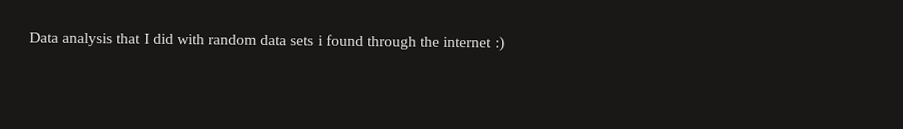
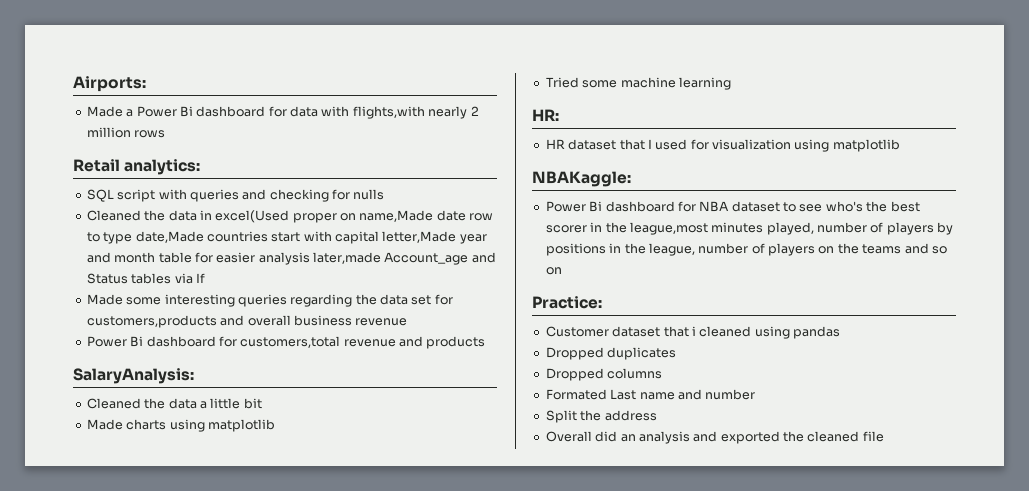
- Data analysis that I did with random data sets i found through the internet :)
+ Airports:
+ Made a Power Bi dashboard for data with flights,with nearly 2 million rows
+ Retail analytics:
+ SQL script with queries and checking for nulls
+ Cleaned the data in excel(Used proper on name,Made date row to type date,Made countries start with capital letter,Made year and month table for easier analysis later,made Account_age and Status tables via If
+ Made some interesting queries regarding the data set for customers,products and overall business revenue
+ Power Bi dashboard for customers,total revenue and products
+ SalaryAnalysis:
+ Cleaned the data a little bit
+ Made charts using matplotlib
+ Tried some machine learning
+ HR:
+ HR dataset that I used for visualization using matplotlib
+ NBAKaggle:
+ Power Bi dashboard for NBA dataset to see who's the best scorer in the league,most minutes played, number of players by positions in the league, number of players on the teams and so on
+ Practice:
+ Customer dataset that i cleaned using pandas
+ Dropped duplicates
+ Dropped columns
+ Formated Last name and number
+ Split the address
+ Overall did an analysis and exported the cleaned file

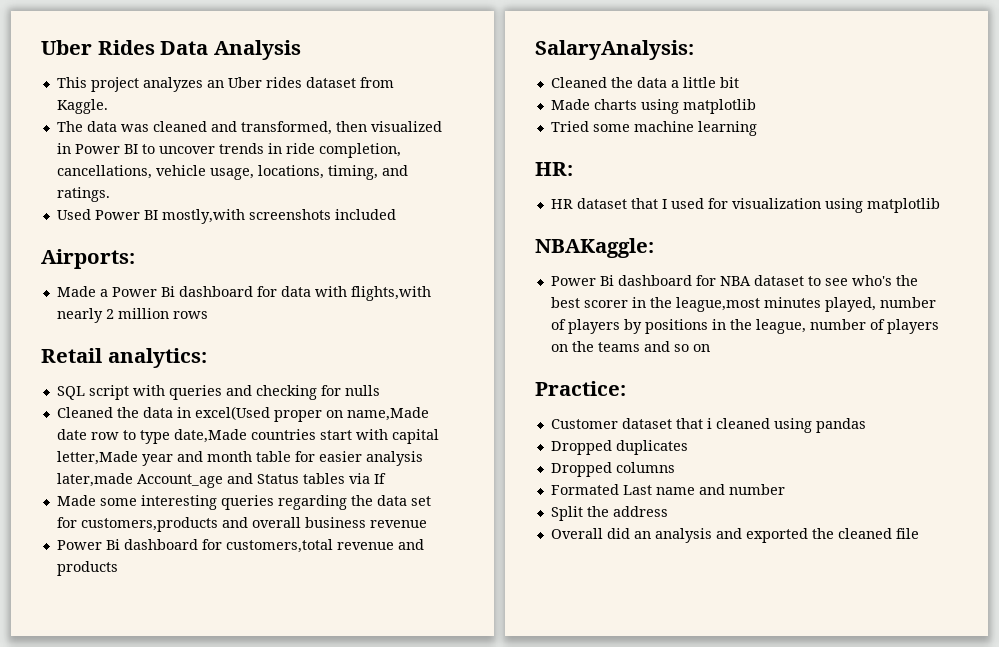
+ Uber Rides Data Analysis
+ This project analyzes an Uber rides dataset from Kaggle.
+ The data was cleaned and transformed, then visualized in Power BI to uncover trends in ride completion, cancellations, vehicle usage, locations, timing, and ratings.
+ Used Power BI mostly,with screenshots included

